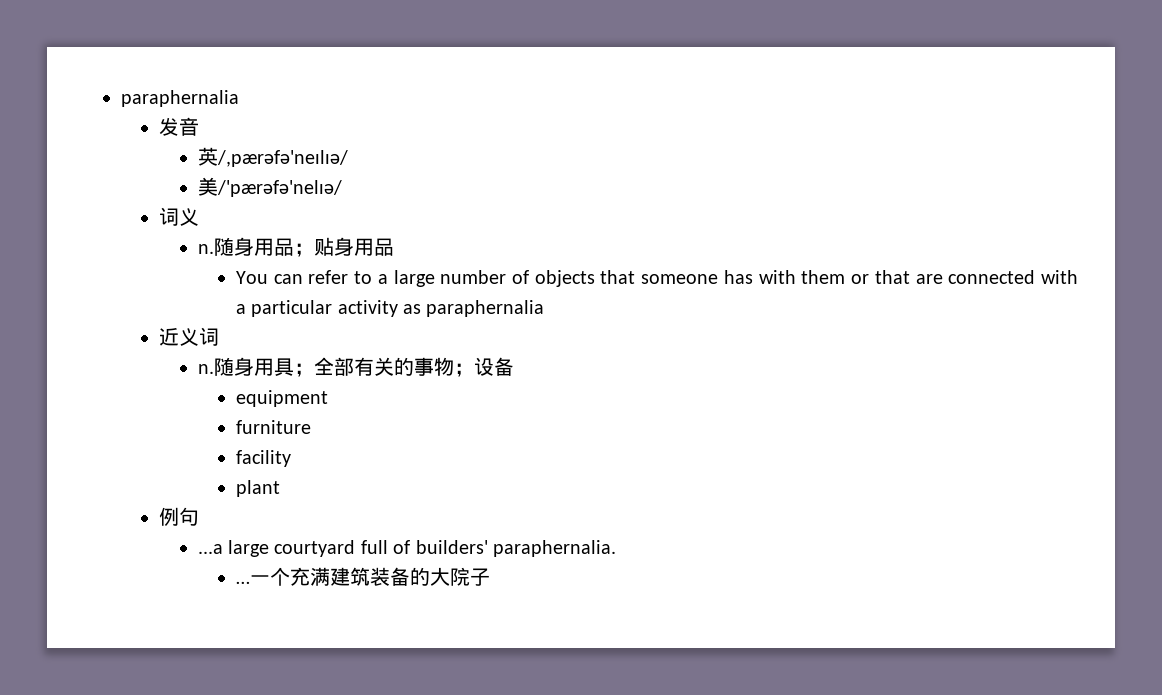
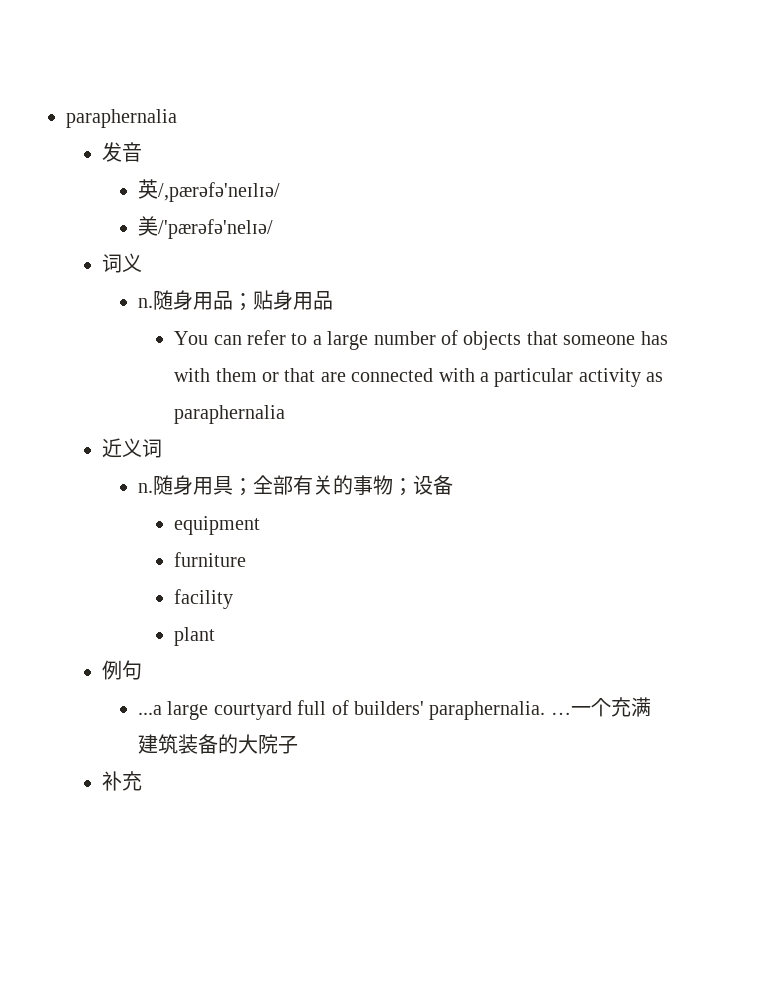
- ...a large courtyard full of builders' paraphernalia.
- …
+ ...a large courtyard full of builders' paraphernalia. …
+ 补充

